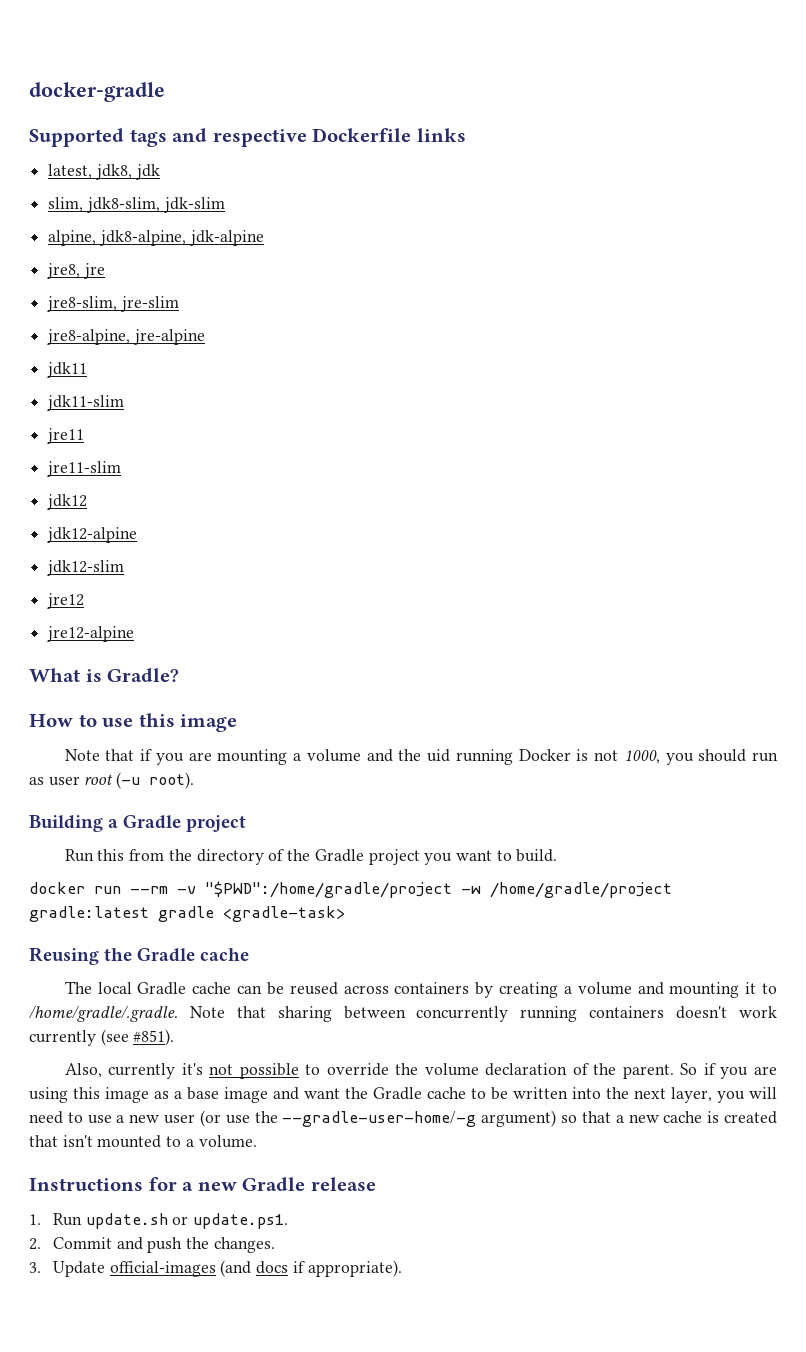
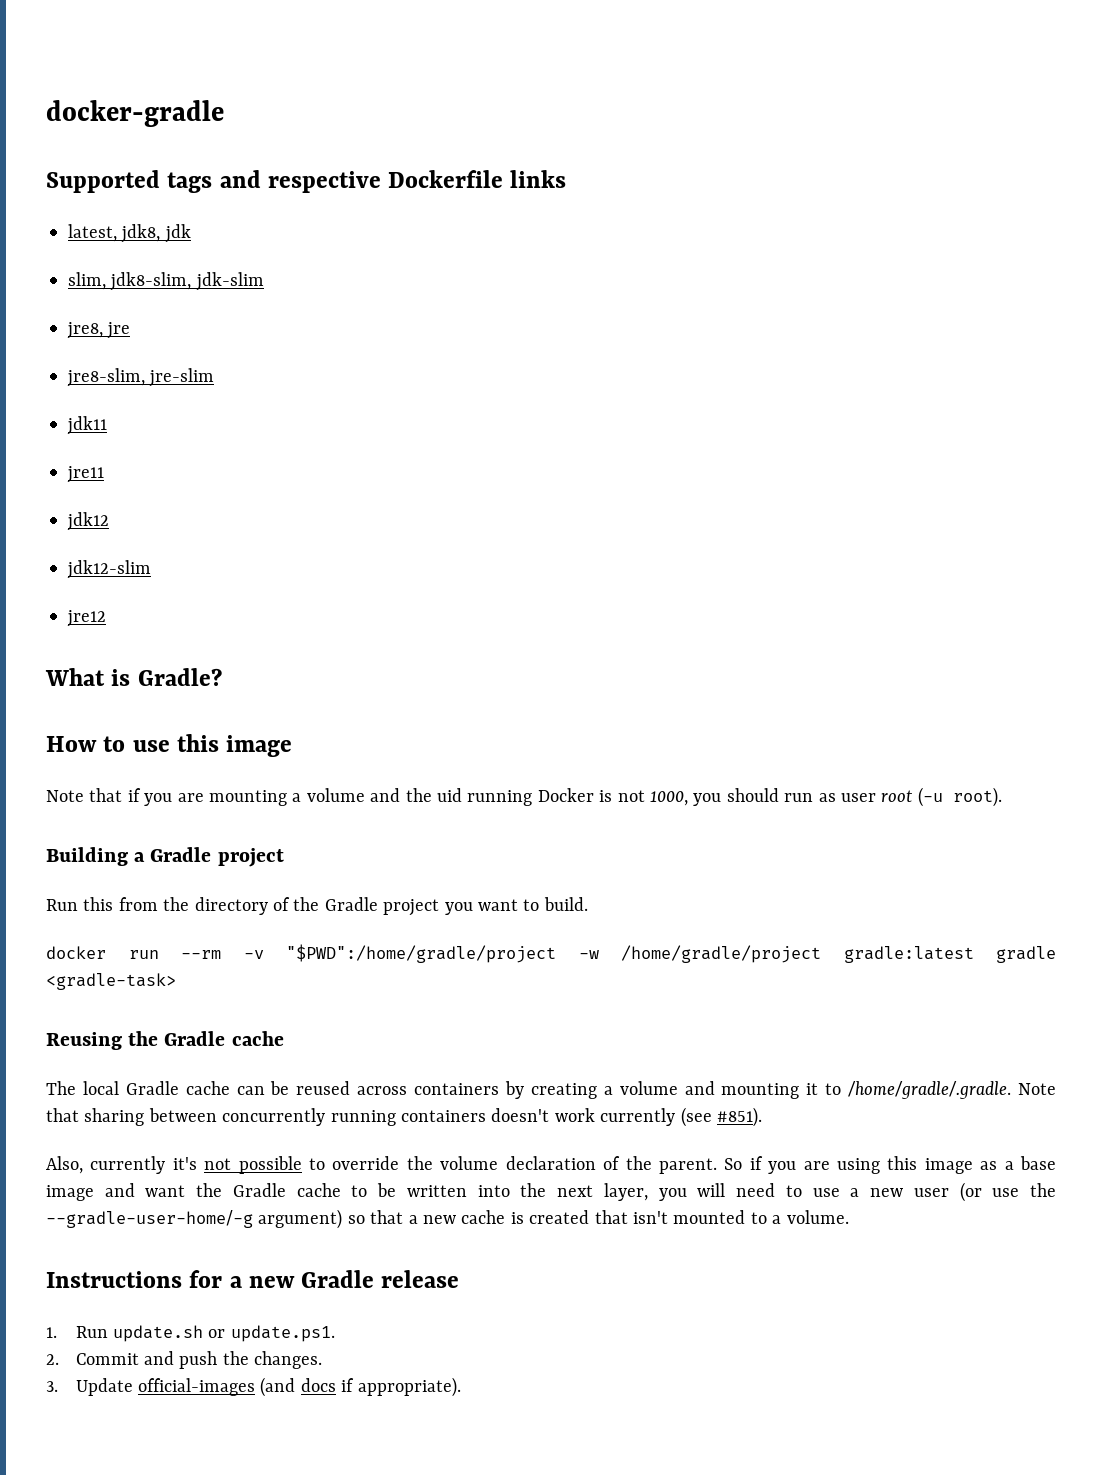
- alpine, jdk8-alpine, jdk-alpine
- jre8-alpine, jre-alpine
- jdk11-slim
- jre11-slim
- jdk12-alpine
- jre12-alpine

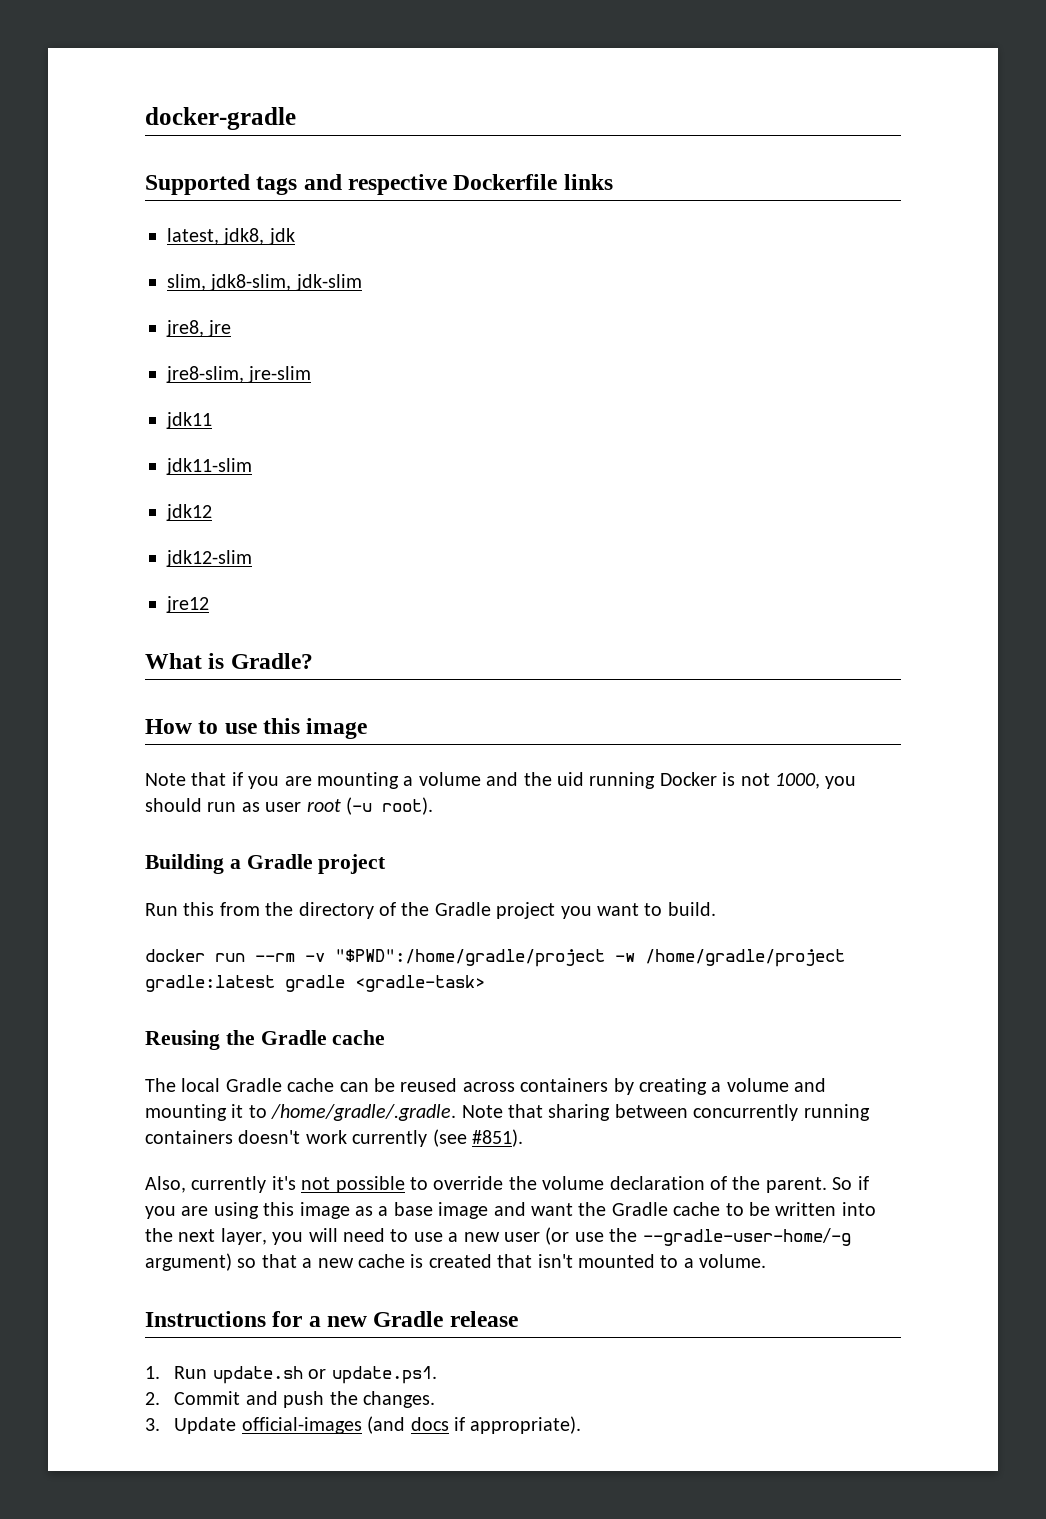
- jre11
+ jdk11-slim

